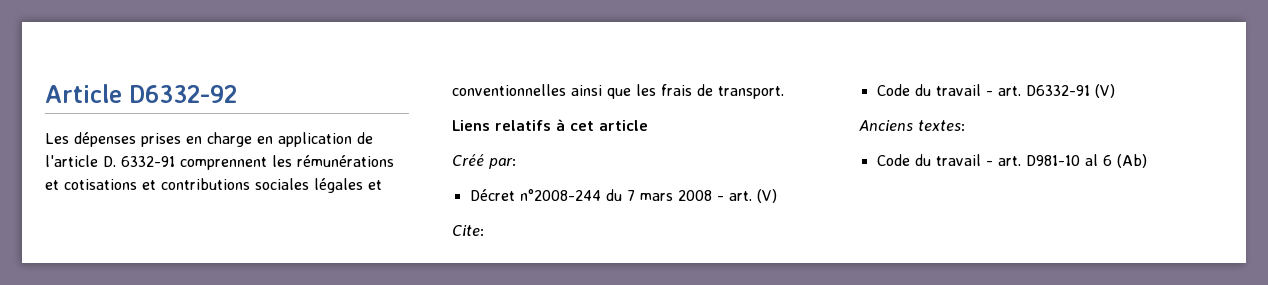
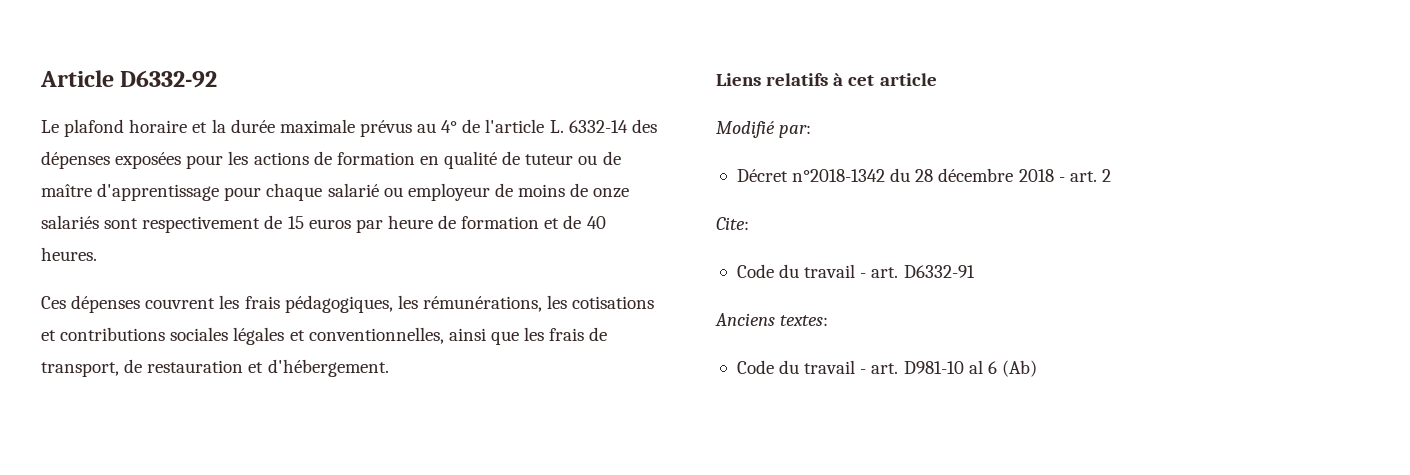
- Les dépenses prises en charge en application de l'article D. 6332-91 comprennent les rémunérations et cotisations et contributions sociales légales et conventionnelles ainsi que les frais de transport.
+ Le plafond horaire et la durée maximale prévus au 4° de l'article L. 6332-14 des dépenses exposées pour les actions de formation en qualité de tuteur ou de maître d'apprentissage pour chaque salarié ou employeur de moins de onze salariés sont respectivement de 15 euros par heure de formation et de 40 heures.
+ Ces dépenses couvrent les frais pédagogiques, les rémunérations, les cotisations et contributions sociales légales et conventionnelles, ainsi que les frais de transport, de restauration et d'hébergement.
- Créé par:
+ Modifié par:
- Décret n°2008-244 du 7 mars 2008 - art. (V)
+ Décret n°2018-1342 du 28 décembre 2018 - art. 2
- Code du travail - art. D6332-91 (V)
+ Code du travail - art. D6332-91

